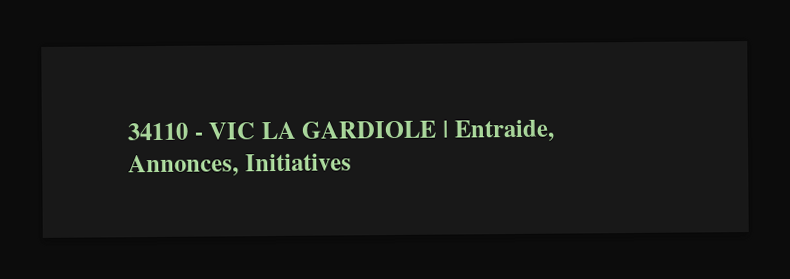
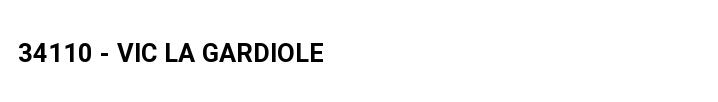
- 34110 - VIC LA GARDIOLE | Entraide, Annonces, Initiatives
+ 34110 - VIC LA GARDIOLE

